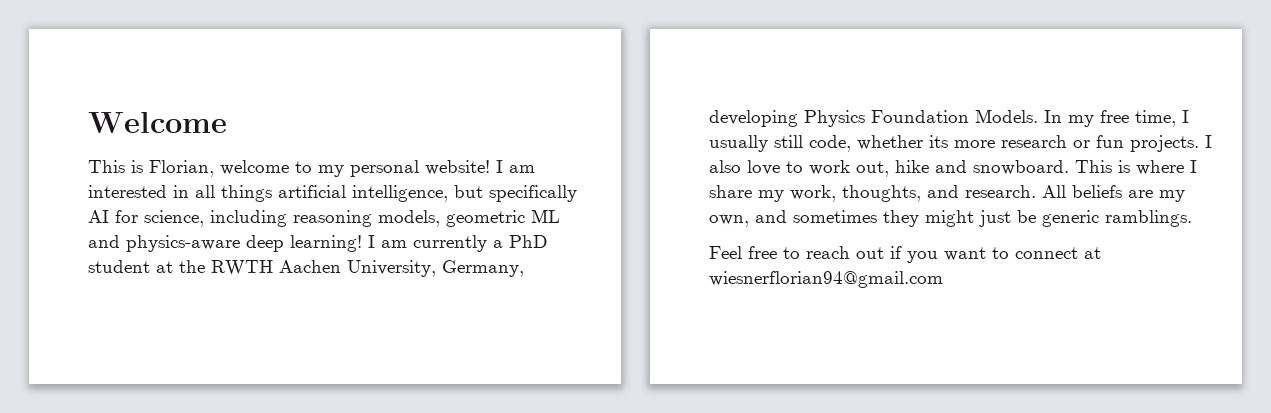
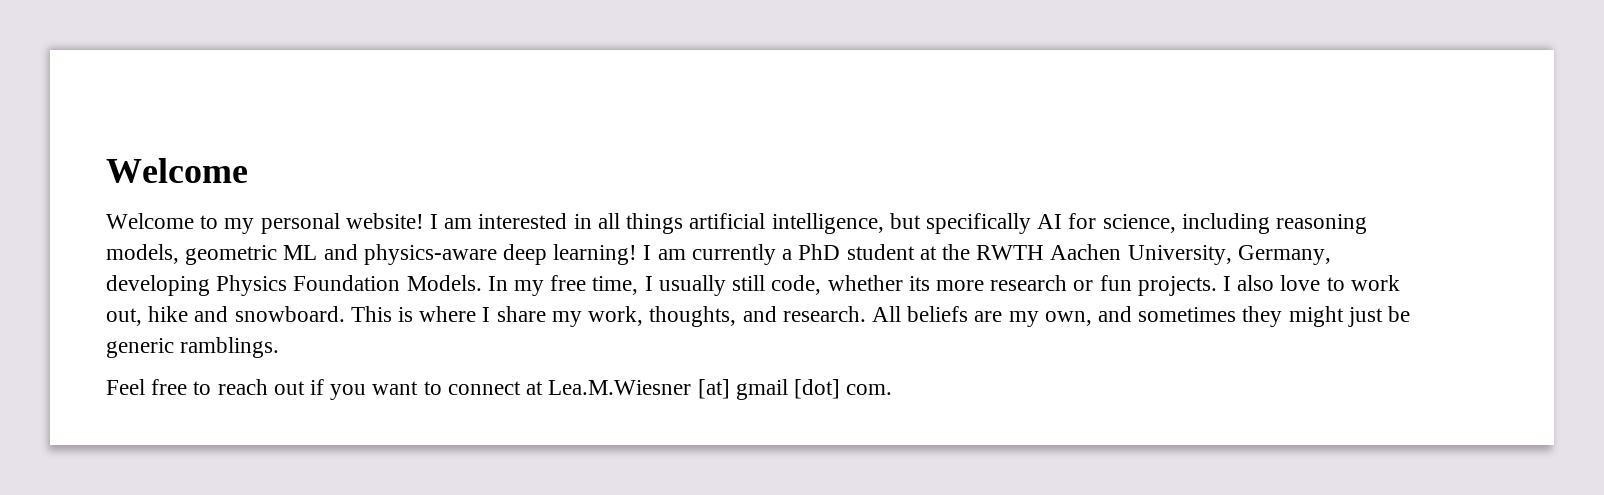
- This is Florian, welcome to my personal website!
+ Welcome to my personal website!
- Feel free to reach out if you want to connect at wiesnerflorian94@gmail.com
+ Feel free to reach out if you want to connect at Lea.M.Wiesner [at] gmail [dot] com.

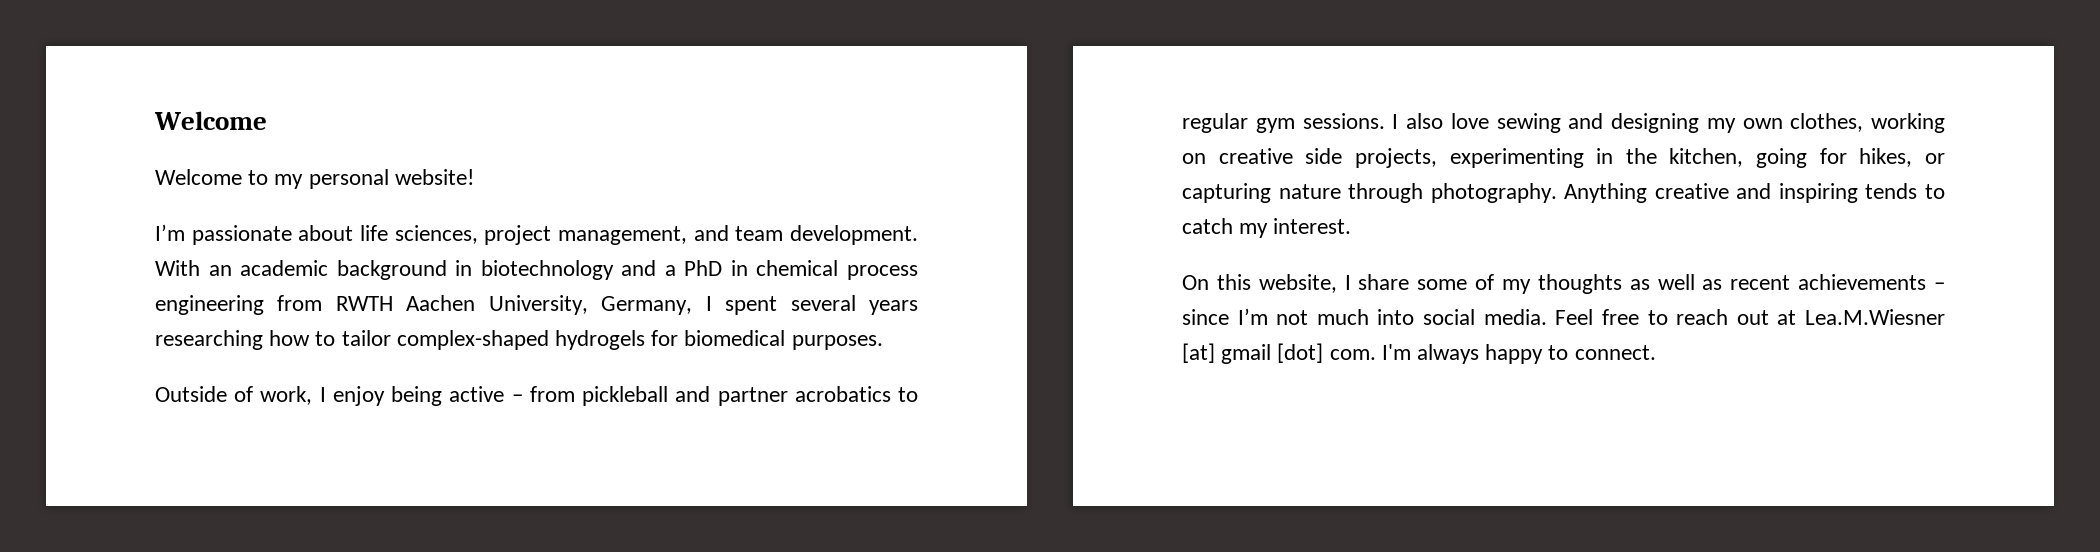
- Welcome to my personal website! I am interested in all things artificial intelligence, but specifically AI for science, including reasoning models, geometric ML and physics-aware deep learning! I am currently a PhD student at the RWTH Aachen University, Germany, developing Physics Foundation Models. In my free time, I usually still code, whether its more research or fun projects. I also love to work out, hike and snowboard. This is where I share my work, thoughts, and research. All beliefs are my own, and sometimes they might just be generic ramblings.
- Feel free to reach out if you want to connect at Lea.M.Wiesner [at] gmail [dot] com.
+ Welcome to my personal website!
+ I’m passionate about life sciences, project management, and team development. With an academic background in biotechnology and a PhD in chemical process engineering from RWTH Aachen University, Germany, I spent several years researching how to tailor complex-shaped hydrogels for biomedical purposes.
+ Outside of work, I enjoy being active – from pickleball and partner acrobatics to regular gym sessions. I also love sewing and designing my own clothes, working on creative side projects, experimenting in the kitchen, going for hikes, or capturing nature through photography. Anything creative and inspiring tends to catch my interest.
+ On this website, I share some of my thoughts as well as recent achievements – since I’m not much into social media. Feel free to reach out at Lea.M.Wiesner [at] gmail [dot] com.
+ I'm always happy to connect.

